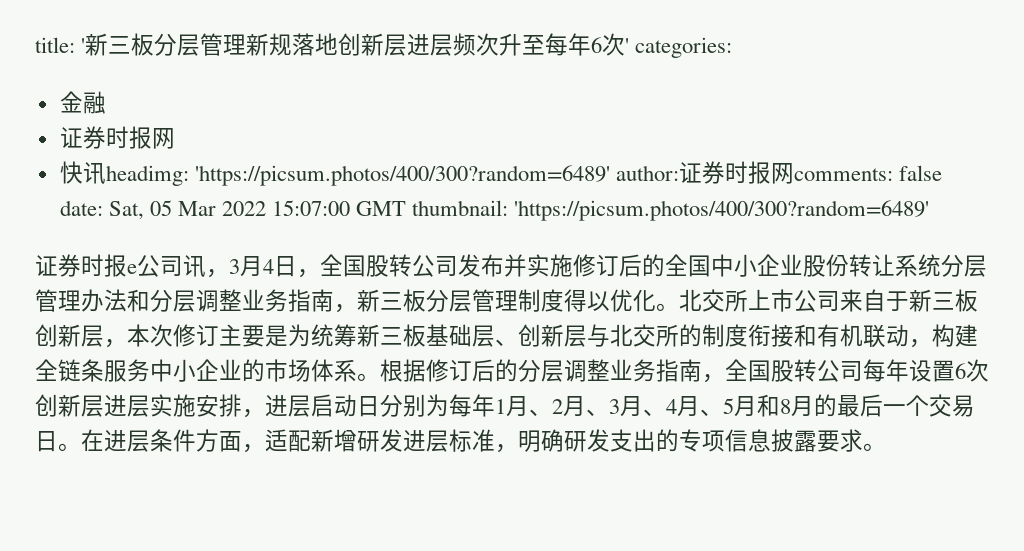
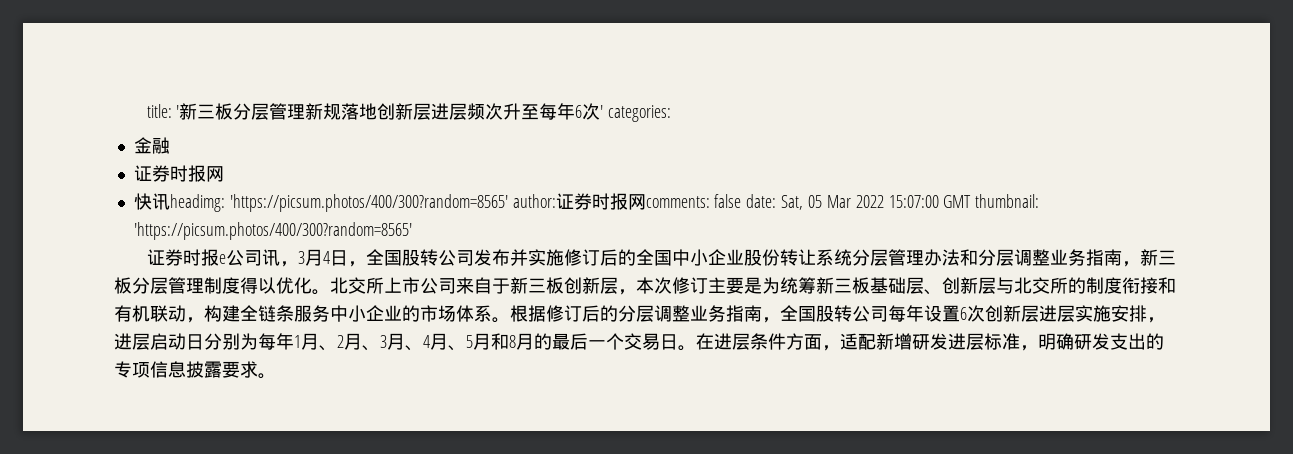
- 快讯headimg: 'https://picsum.photos/400/300?random=6489' author:证券时报网comments: false date: Sat, 05 Mar 2022 15:07:00 GMT thumbnail: 'https://picsum.photos/400/300?random=6489'
+ 快讯headimg: 'https://picsum.photos/400/300?random=8565' author:证券时报网comments: false date: Sat, 05 Mar 2022 15:07:00 GMT thumbnail: 'https://picsum.photos/400/300?random=8565'

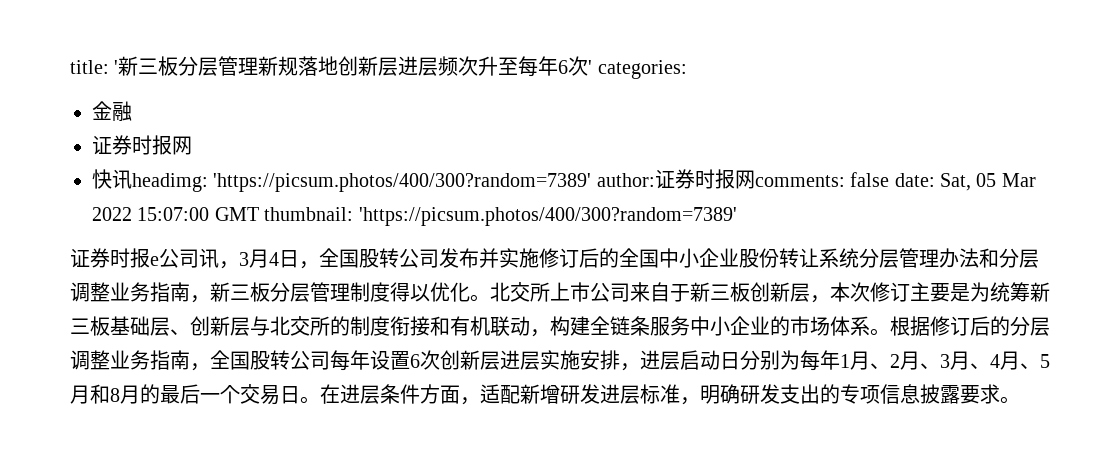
- 快讯headimg: 'https://picsum.photos/400/300?random=8565' author:证券时报网comments: false date: Sat, 05 Mar 2022 15:07:00 GMT thumbnail: 'https://picsum.photos/400/300?random=8565'
+ 快讯headimg: 'https://picsum.photos/400/300?random=7389' author:证券时报网comments: false date: Sat, 05 Mar 2022 15:07:00 GMT thumbnail: 'https://picsum.photos/400/300?random=7389'

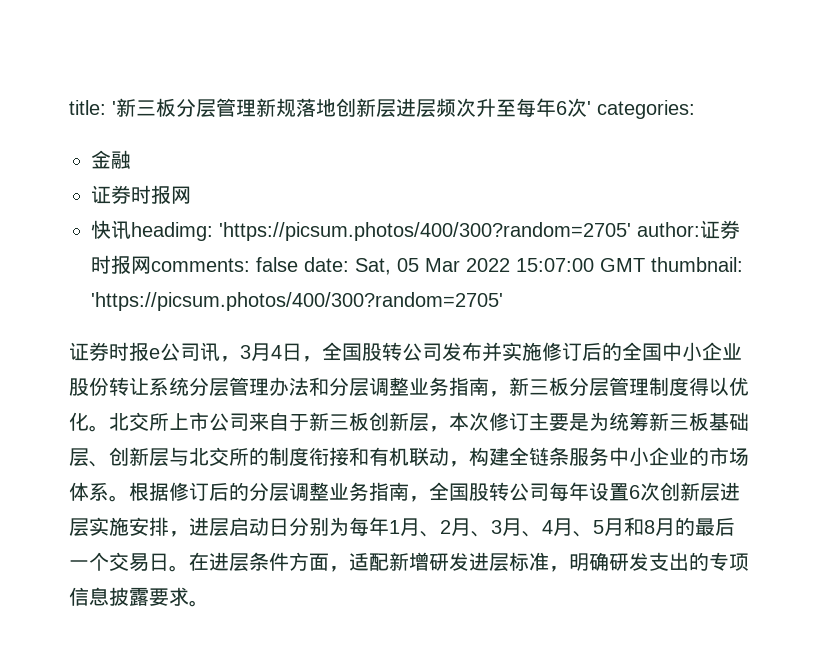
- 快讯headimg: 'https://picsum.photos/400/300?random=7389' author:证券时报网comments: false date: Sat, 05 Mar 2022 15:07:00 GMT thumbnail: 'https://picsum.photos/400/300?random=7389'
+ 快讯headimg: 'https://picsum.photos/400/300?random=2705' author:证券时报网comments: false date: Sat, 05 Mar 2022 15:07:00 GMT thumbnail: 'https://picsum.photos/400/300?random=2705'

